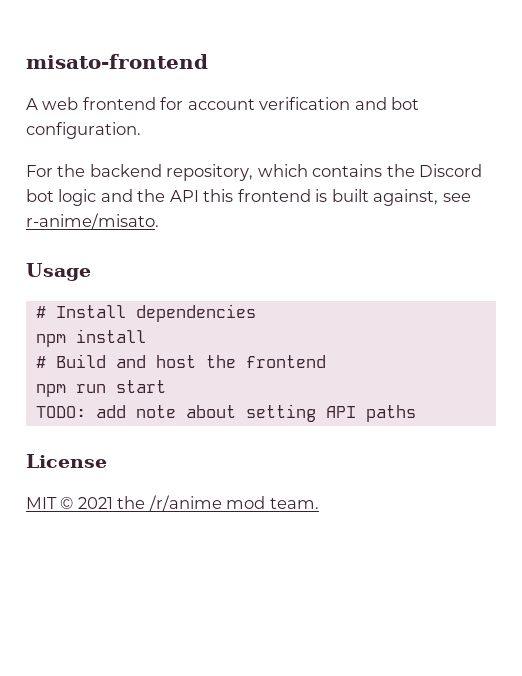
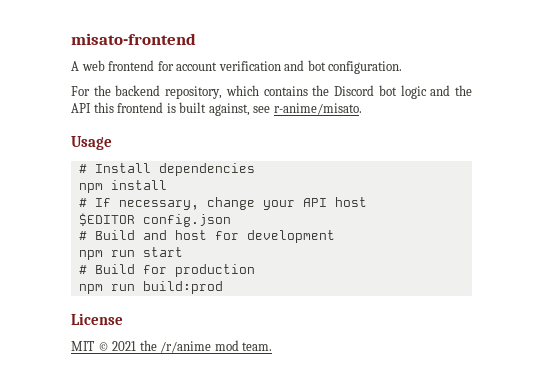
+ # If necessary, change your API host
+ $EDITOR config.json
- # Build and host the frontend
+ # Build and host for development
- TODO: add note about setting API paths
+ # Build for production
+ npm run build:prod

